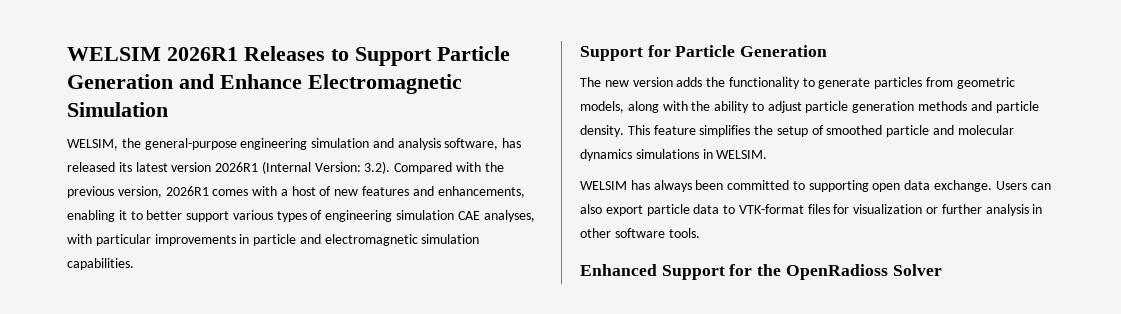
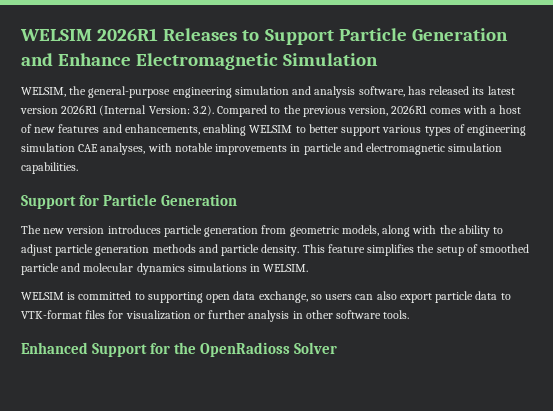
- WELSIM, the general-purpose engineering simulation and analysis software, has released its latest version 2026R1 (Internal Version: 3.2). Compared with the previous version, 2026R1 comes with a host of new features and enhancements, enabling it to better support various types of engineering simulation CAE analyses, with particular improvements in particle and electromagnetic simulation capabilities.
+ WELSIM, the general-purpose engineering simulation and analysis software, has released its latest version 2026R1 (Internal Version: 3.2). Compared to the previous version, 2026R1 comes with a host of new features and enhancements, enabling WELSIM to better support various types of engineering simulation CAE analyses, with notable improvements in particle and electromagnetic simulation capabilities.
- The new version adds the functionality to generate particles from geometric models, along with the ability to adjust particle generation methods and particle density.
+ The new version introduces particle generation from geometric models, along with the ability to adjust particle generation methods and particle density.
- WELSIM has always been committed to supporting open data exchange. Users can also export particle data to VTK-format files for visualization or further analysis in other software tools.
+ WELSIM is committed to supporting open data exchange, so users can also export particle data to VTK-format files for visualization or further analysis in other software tools.

